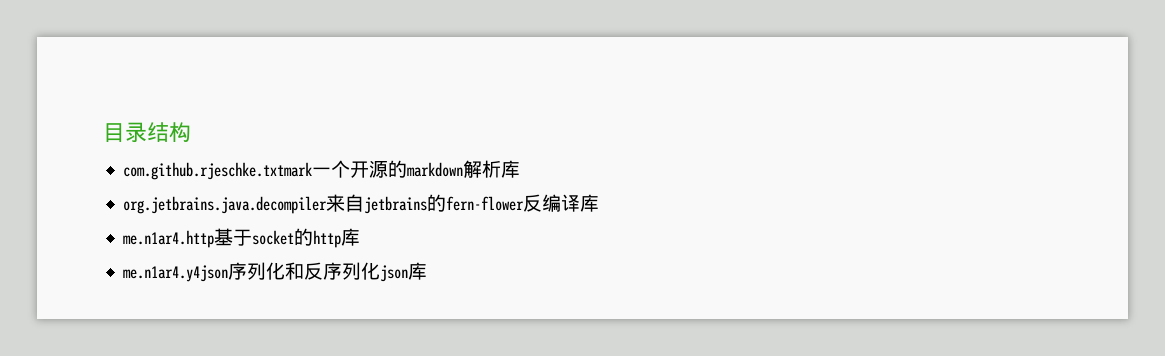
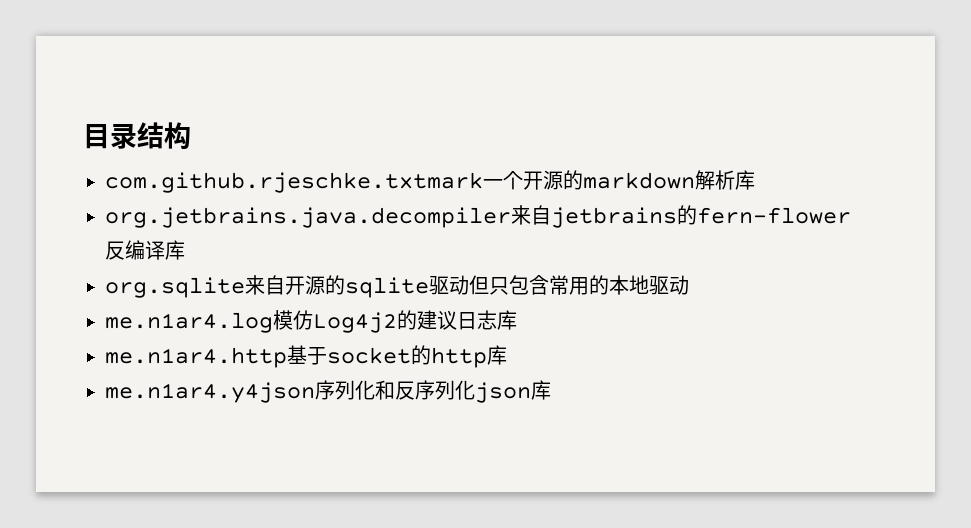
+ org.sqlite来自开源的sqlite驱动但只包含常用的本地驱动
+ me.n1ar4.log模仿Log4j2的建议日志库

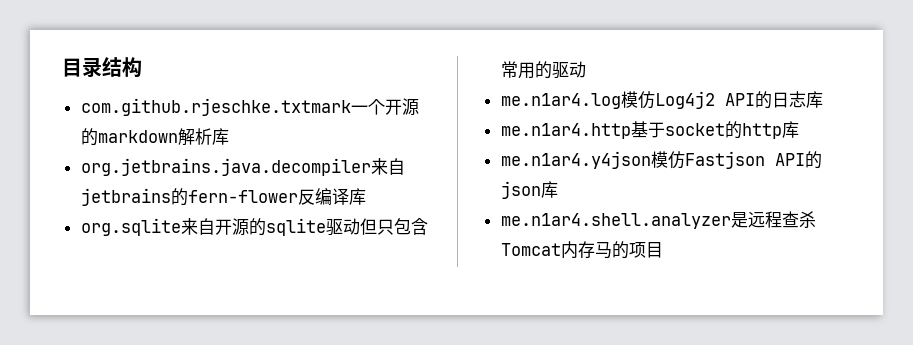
- org.sqlite来自开源的sqlite驱动但只包含常用的本地驱动
+ org.sqlite来自开源的sqlite驱动但只包含常用的驱动
- me.n1ar4.log模仿Log4j2的建议日志库
+ me.n1ar4.log模仿Log4j2 API的日志库
- me.n1ar4.y4json序列化和反序列化json库
+ me.n1ar4.y4json模仿Fastjson API的json库
+ me.n1ar4.shell.analyzer是远程查杀Tomcat内存马的项目

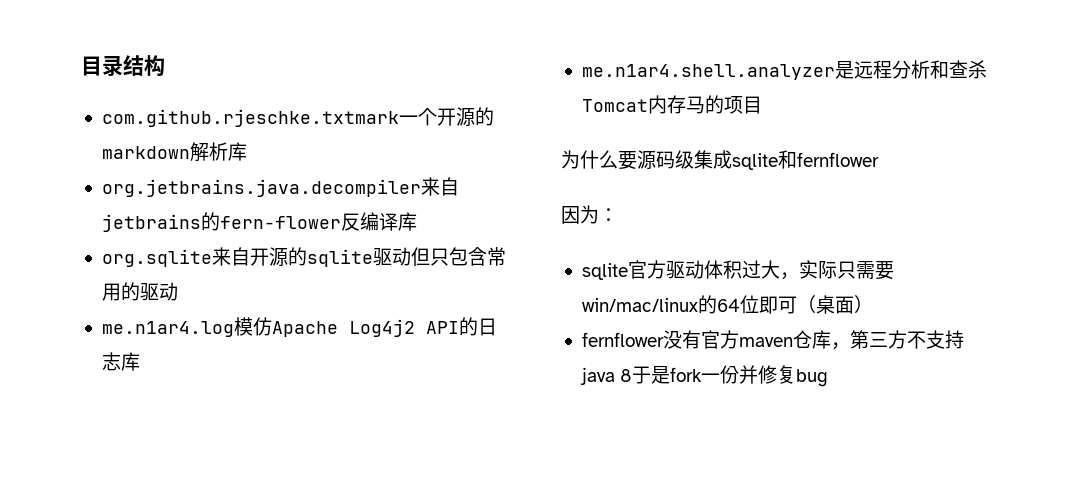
- me.n1ar4.log模仿Log4j2 API的日志库
+ me.n1ar4.log模仿Apache Log4j2 API的日志库
- me.n1ar4.http基于socket的http库
- me.n1ar4.y4json模仿Fastjson API的json库
- me.n1ar4.shell.analyzer是远程查杀Tomcat内存马的项目
+ me.n1ar4.shell.analyzer是远程分析和查杀Tomcat内存马的项目
+ 为什么要源码级集成sqlite和fernflower
+ 因为：
+ sqlite官方驱动体积过大，实际只需要win/mac/linux的64位即可（桌面）
+ fernflower没有官方maven仓库，第三方不支持java 8于是fork一份并修复bug

